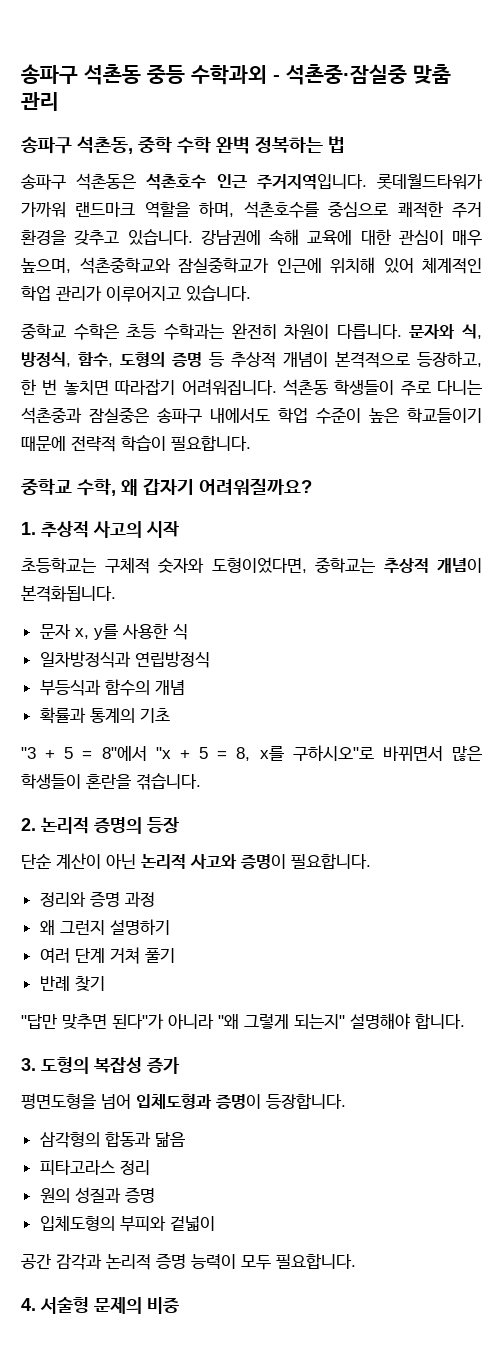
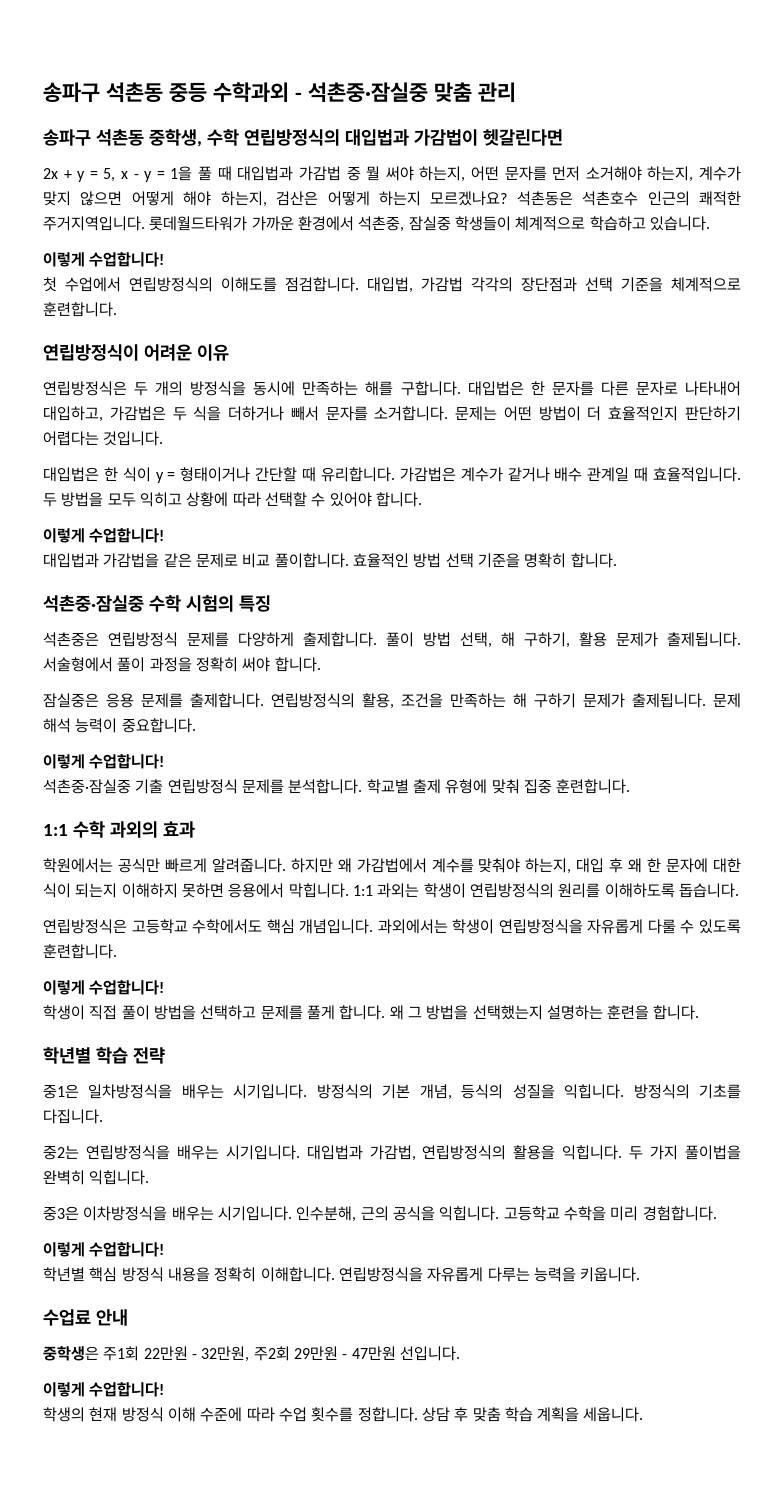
- 송파구 석촌동, 중학 수학 완벽 정복하는 법
- 송파구 석촌동은 석촌호수 인근 주거지역입니다. 롯데월드타워가 가까워 랜드마크 역할을 하며, 석촌호수를 중심으로 쾌적한 주거 환경을 갖추고 있습니다. 강남권에 속해 교육에 대한 관심이 매우 높으며, 석촌중학교와 잠실중학교가 인근에 위치해 있어 체계적인 학업 관리가 이루어지고 있습니다.
- 중학교 수학은 초등 수학과는 완전히 차원이 다릅니다. 문자와 식, 방정식, 함수, 도형의 증명 등 추상적 개념이 본격적으로 등장하고, 한 번 놓치면 따라잡기 어려워집니다. 석촌동 학생들이 주로 다니는 석촌중과 잠실중은 송파구 내에서도 학업 수준이 높은 학교들이기 때문에 전략적 학습이 필요합니다.
- 중학교 수학, 왜 갑자기 어려워질까요?
- 1. 추상적 사고의 시작
- 초등학교는 구체적 숫자와 도형이었다면, 중학교는 추상적 개념이 본격화됩니다.
- 문자 x, y를 사용한 식
- 일차방정식과 연립방정식
- 부등식과 함수의 개념
- 확률과 통계의 기초
- "3 + 5 = 8"에서 "x + 5 = 8, x를 구하시오"로 바뀌면서 많은 학생들이 혼란을 겪습니다.
- 2. 논리적 증명의 등장
- 단순 계산이 아닌 논리적 사고와 증명이 필요합니다.
- 정리와 증명 과정
- 왜 그런지 설명하기
- 여러 단계 거쳐 풀기
- 반례 찾기
- "답만 맞추면 된다"가 아니라 "왜 그렇게 되는지" 설명해야 합니다.
- 3. 도형의 복잡성 증가
- 평면도형을 넘어 입체도형과 증명이 등장합니다.
- 삼각형의 합동과 닮음
- 피타고라스 정리
- 원의 성질과 증명
- 입체도형의 부피와 겉넓이
- 공간 감각과 논리적 증명 능력이 모두 필요합니다.
- 4. 서술형 문제의 비중
+ 송파구 석촌동 중학생, 수학 연립방정식의 대입법과 가감법이 헷갈린다면
+ 2x + y = 5, x - y = 1을 풀 때 대입법과 가감법 중 뭘 써야 하는지, 어떤 문자를 먼저 소거해야 하는지, 계수가 맞지 않으면 어떻게 해야 하는지, 검산은 어떻게 하는지 모르겠나요? 석촌동은 석촌호수 인근의 쾌적한 주거지역입니다. 롯데월드타워가 가까운 환경에서 석촌중, 잠실중 학생들이 체계적으로 학습하고 있습니다.
+ 이렇게 수업합니다!
+ 첫 수업에서 연립방정식의 이해도를 점검합니다. 대입법, 가감법 각각의 장단점과 선택 기준을 체계적으로 훈련합니다.
+ 연립방정식이 어려운 이유
+ 연립방정식은 두 개의 방정식을 동시에 만족하는 해를 구합니다. 대입법은 한 문자를 다른 문자로 나타내어 대입하고, 가감법은 두 식을 더하거나 빼서 문자를 소거합니다. 문제는 어떤 방법이 더 효율적인지 판단하기 어렵다는 것입니다.
+ 대입법은 한 식이 y = 형태이거나 간단할 때 유리합니다. 가감법은 계수가 같거나 배수 관계일 때 효율적입니다. 두 방법을 모두 익히고 상황에 따라 선택할 수 있어야 합니다.
+ 이렇게 수업합니다!
+ 대입법과 가감법을 같은 문제로 비교 풀이합니다. 효율적인 방법 선택 기준을 명확히 합니다.
+ 석촌중·잠실중 수학 시험의 특징
+ 석촌중은 연립방정식 문제를 다양하게 출제합니다. 풀이 방법 선택, 해 구하기, 활용 문제가 출제됩니다. 서술형에서 풀이 과정을 정확히 써야 합니다.
+ 잠실중은 응용 문제를 출제합니다. 연립방정식의 활용, 조건을 만족하는 해 구하기 문제가 출제됩니다. 문제 해석 능력이 중요합니다.
+ 이렇게 수업합니다!
+ 석촌중·잠실중 기출 연립방정식 문제를 분석합니다. 학교별 출제 유형에 맞춰 집중 훈련합니다.
+ 1:1 수학 과외의 효과
+ 학원에서는 공식만 빠르게 알려줍니다. 하지만 왜 가감법에서 계수를 맞춰야 하는지, 대입 후 왜 한 문자에 대한 식이 되는지 이해하지 못하면 응용에서 막힙니다. 1:1 과외는 학생이 연립방정식의 원리를 이해하도록 돕습니다.
+ 연립방정식은 고등학교 수학에서도 핵심 개념입니다. 과외에서는 학생이 연립방정식을 자유롭게 다룰 수 있도록 훈련합니다.
+ 이렇게 수업합니다!
+ 학생이 직접 풀이 방법을 선택하고 문제를 풀게 합니다. 왜 그 방법을 선택했는지 설명하는 훈련을 합니다.
+ 학년별 학습 전략
+ 중1은 일차방정식을 배우는 시기입니다. 방정식의 기본 개념, 등식의 성질을 익힙니다. 방정식의 기초를 다집니다.
+ 중2는 연립방정식을 배우는 시기입니다. 대입법과 가감법, 연립방정식의 활용을 익힙니다. 두 가지 풀이법을 완벽히 익힙니다.
+ 중3은 이차방정식을 배우는 시기입니다. 인수분해, 근의 공식을 익힙니다. 고등학교 수학을 미리 경험합니다.
+ 이렇게 수업합니다!
+ 학년별 핵심 방정식 내용을 정확히 이해합니다. 연립방정식을 자유롭게 다루는 능력을 키웁니다.
+ 수업료 안내
+ 중학생은 주1회 22만원 - 32만원, 주2회 29만원 - 47만원 선입니다.
+ 이렇게 수업합니다!
+ 학생의 현재 방정식 이해 수준에 따라 수업 횟수를 정합니다. 상담 후 맞춤 학습 계획을 세웁니다.

